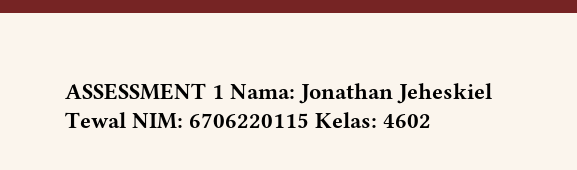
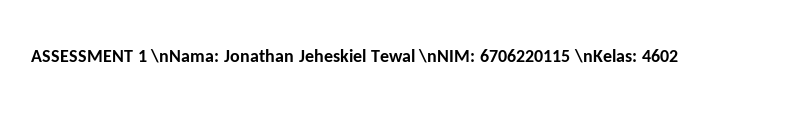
- ASSESSMENT 1 Nama: Jonathan Jeheskiel Tewal NIM: 6706220115 Kelas: 4602
+ ASSESSMENT 1 \nNama: Jonathan Jeheskiel Tewal \nNIM: 6706220115 \nKelas: 4602

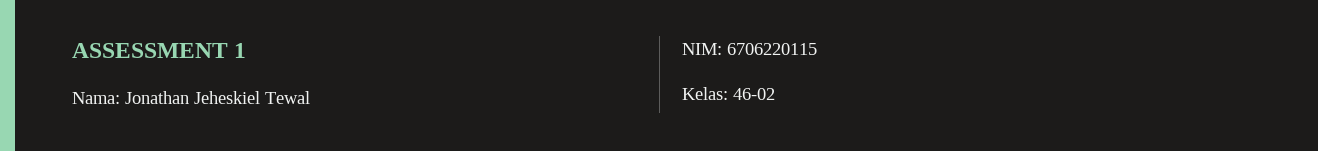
- ASSESSMENT 1 \nNama: Jonathan Jeheskiel Tewal \nNIM: 6706220115 \nKelas: 4602
+ ASSESSMENT 1
+ Nama: Jonathan Jeheskiel Tewal
+ NIM: 6706220115
+ Kelas: 46-02

